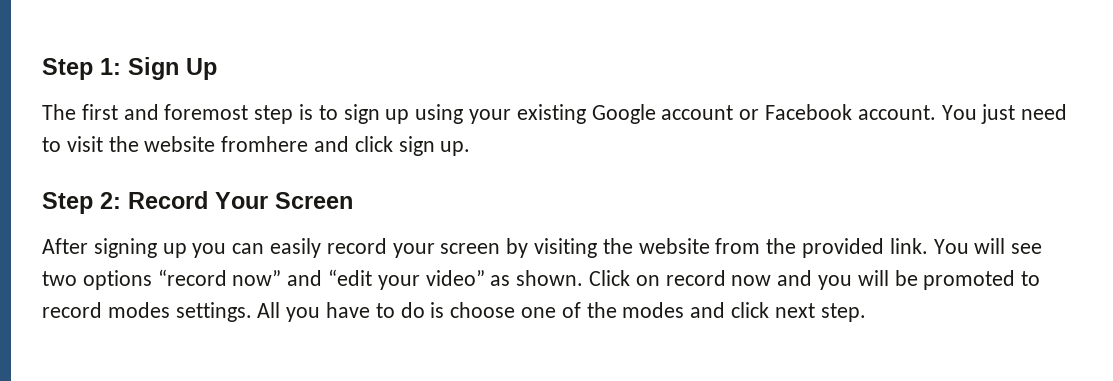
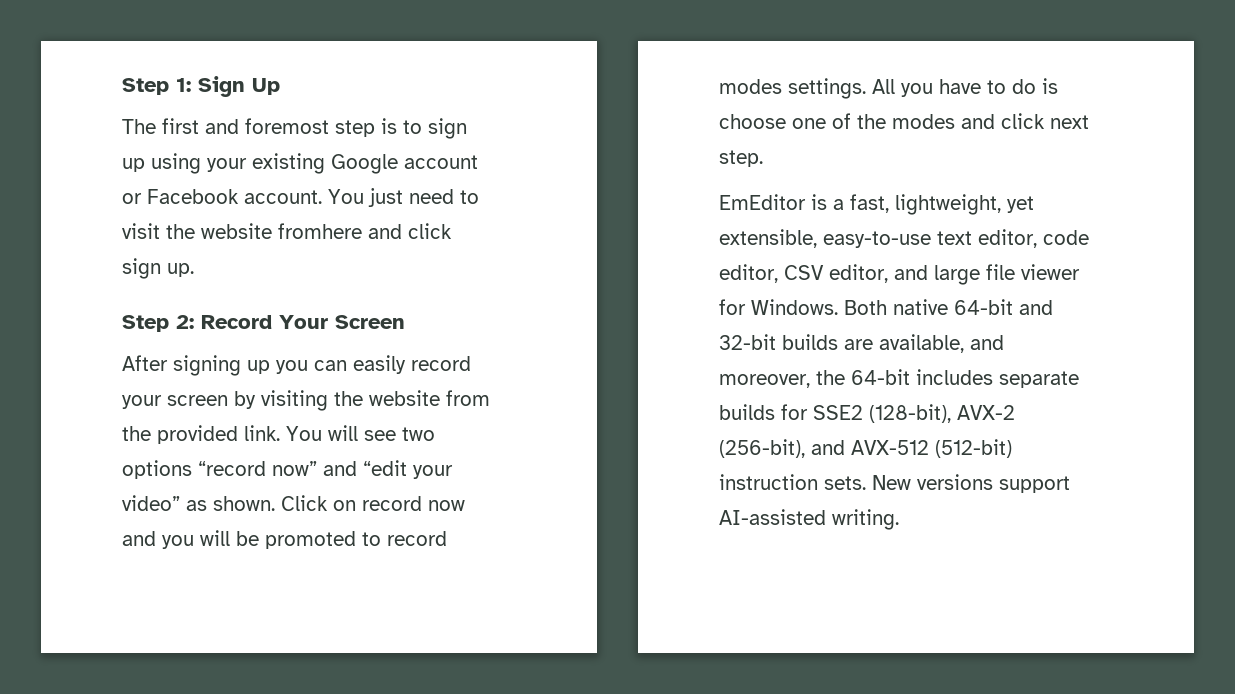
+ EmEditor is a fast, lightweight, yet extensible, easy-to-use text editor, code editor, CSV editor, and large file viewer for Windows. Both native 64-bit and 32-bit builds are available, and moreover, the 64-bit includes separate builds for SSE2 (128-bit), AVX-2 (256-bit), and AVX-512 (512-bit) instruction sets. New versions support AI-assisted writing.

